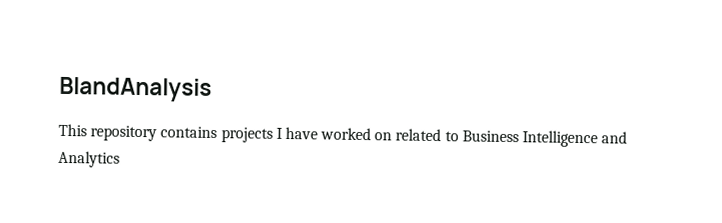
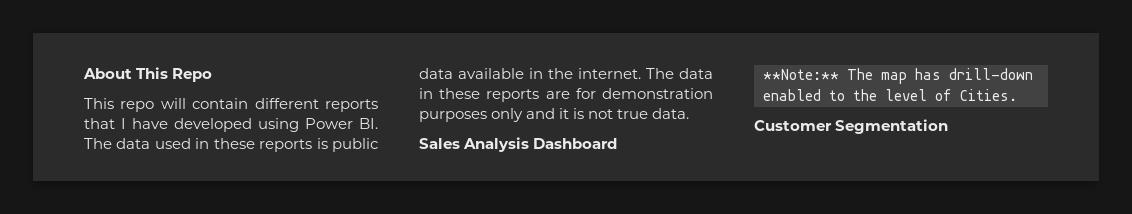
- BIandAnalysis
- This repository contains projects I have worked on related to Business Intelligence and Analytics
+ About This Repo
+ This repo will contain different reports that I have developed using Power BI. The data used in these reports is public data available in the internet. The data in these reports are for demonstration purposes only and it is not true data.
+ Sales Analysis Dashboard
+ **Note:** The map has drill-down enabled to the level of Cities.
+ Customer Segmentation

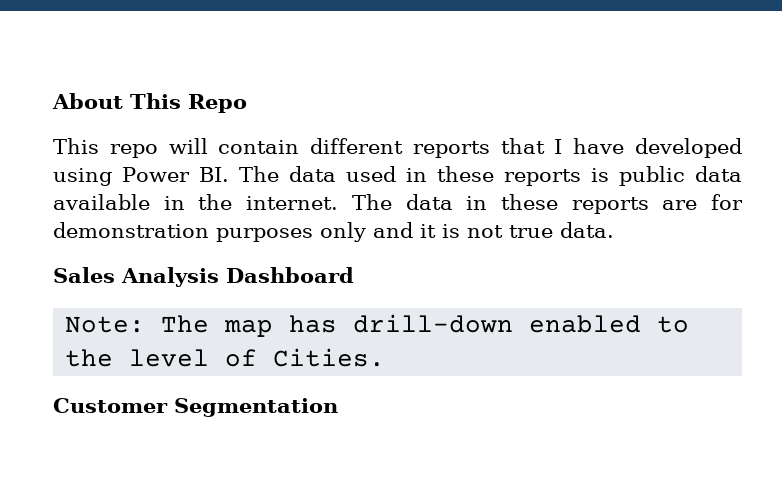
- **Note:** The map has drill-down enabled to the level of Cities.
+ Note: The map has drill-down enabled to the level of Cities.

